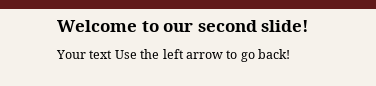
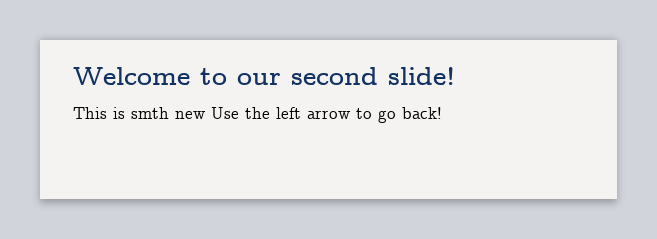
- Your text Use the left arrow to go back!
+ This is smth new Use the left arrow to go back!

